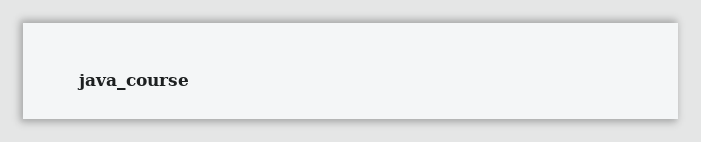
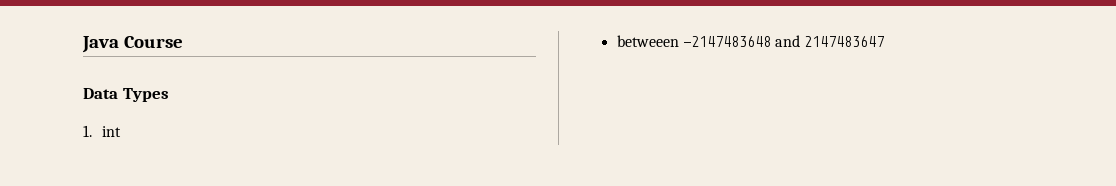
- java_course
+ Java Course
+ Data Types
+ 1. int
+ betweeen -2147483648 and 2147483647

